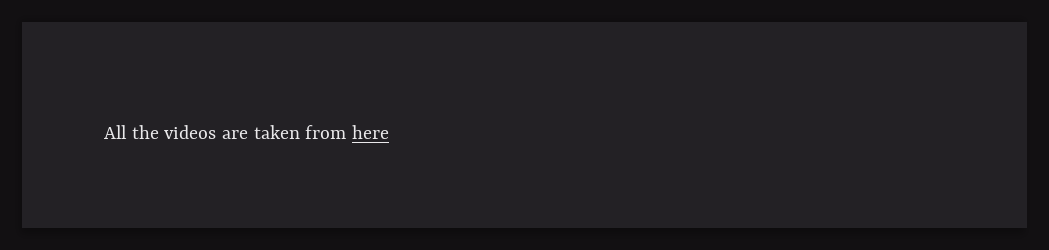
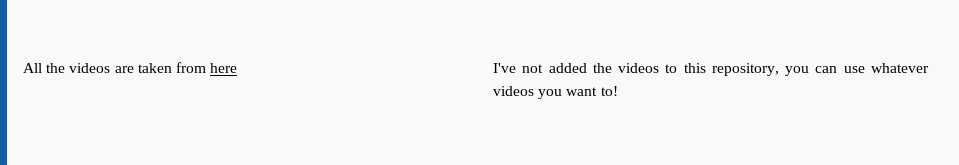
+ I've not added the videos to this repository, you can use whatever videos you want to!

